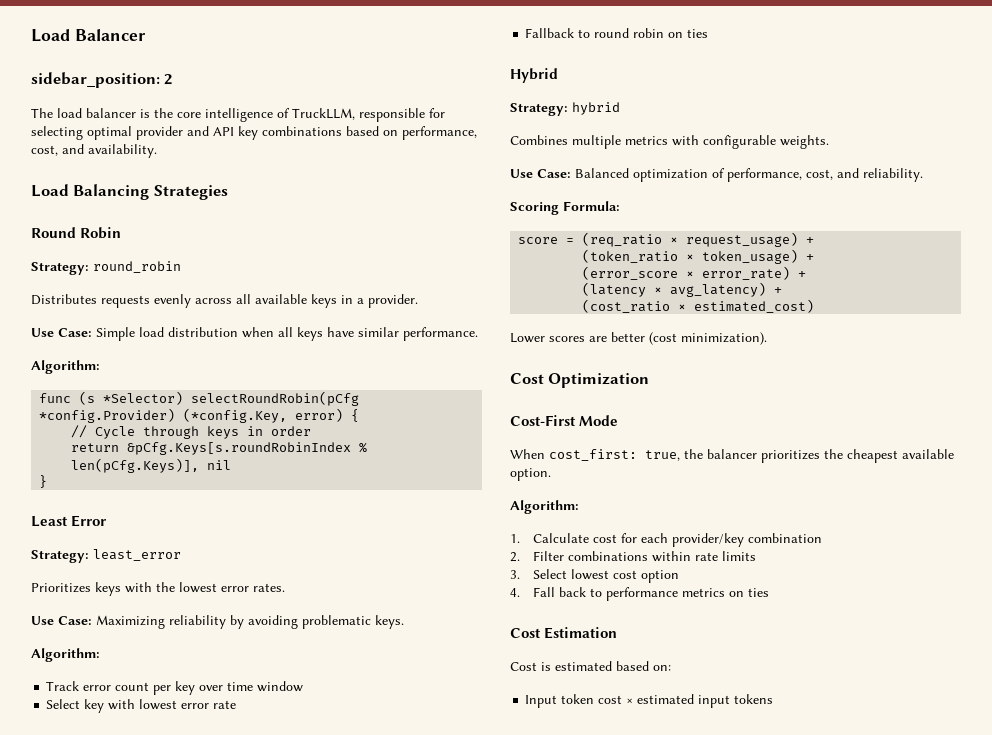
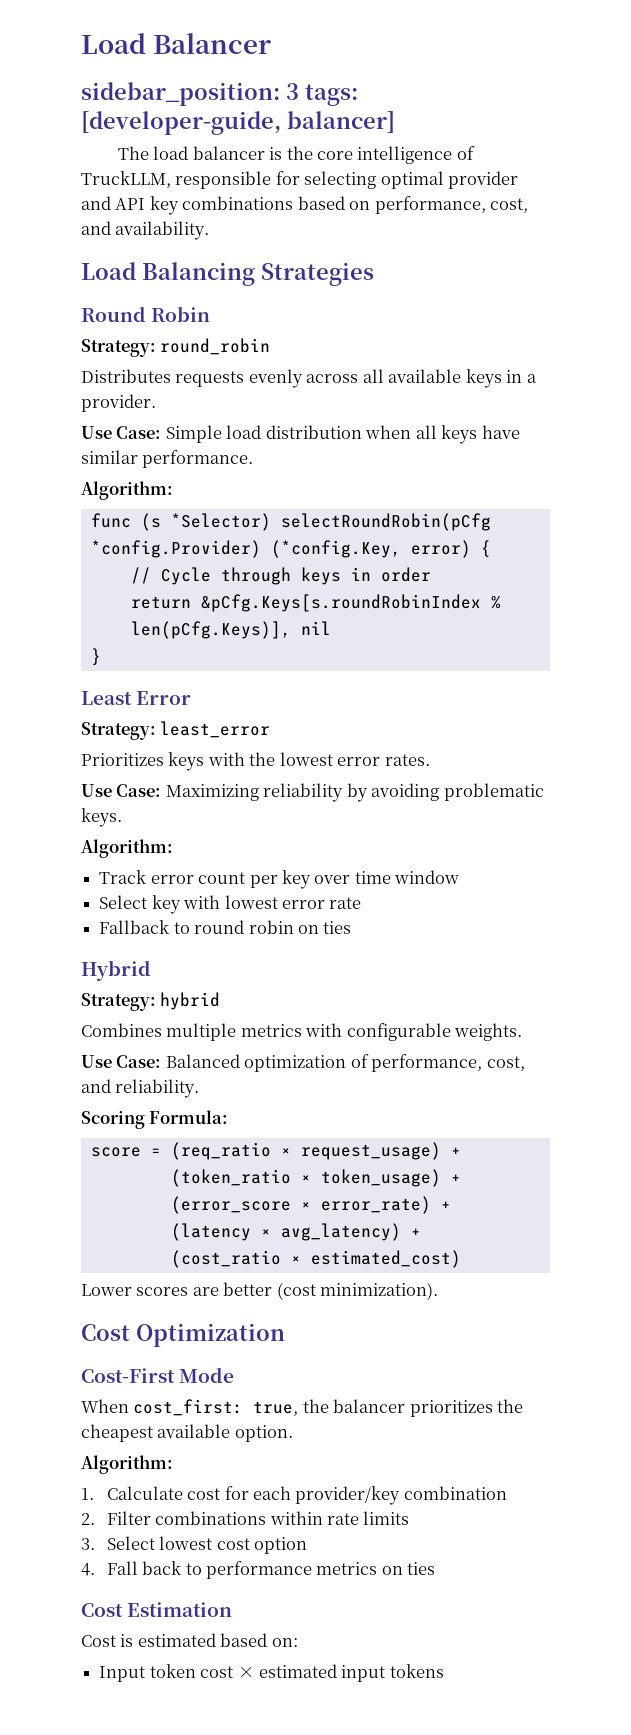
- sidebar_position: 2
+ sidebar_position: 3 tags: [developer-guide, balancer]

